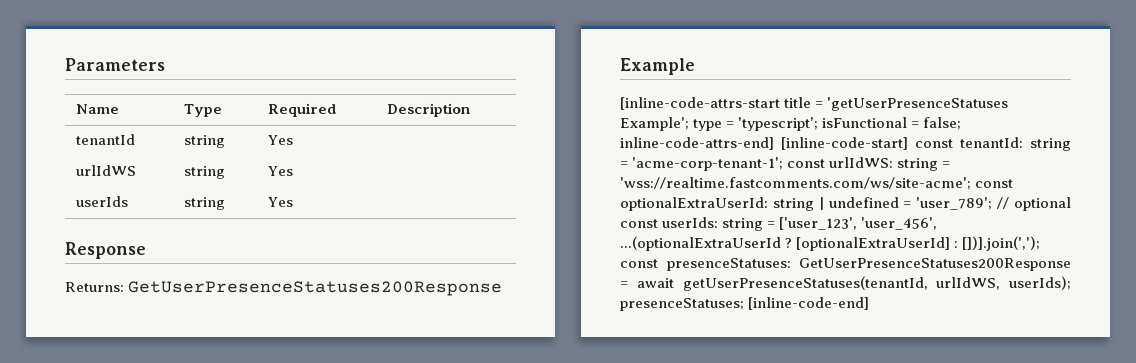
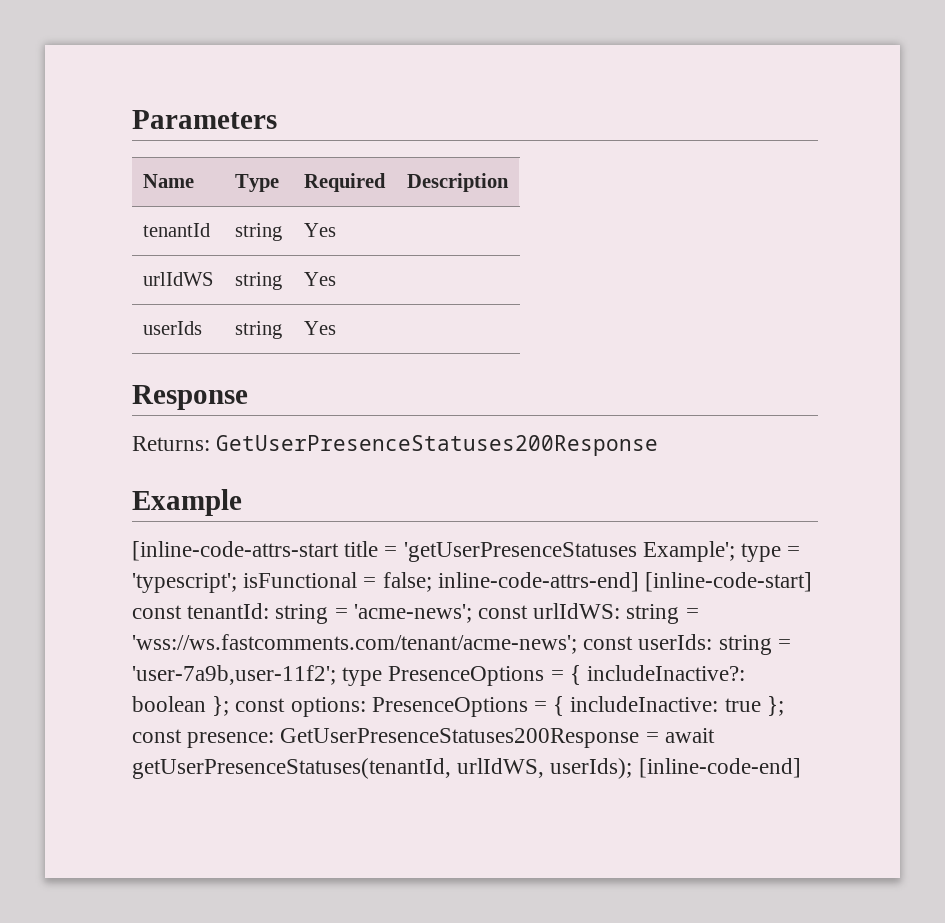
- [inline-code-attrs-start title = 'getUserPresenceStatuses Example'; type = 'typescript'; isFunctional = false; inline-code-attrs-end] [inline-code-start] const tenantId: string = 'acme-corp-tenant-1'; const urlIdWS: string = 'wss://realtime.fastcomments.com/ws/site-acme'; const optionalExtraUserId: string | undefined = 'user_789'; // optional const userIds: string = ['user_123', 'user_456', ...(optionalExtraUserId ? [optionalExtraUserId] : [])].join(','); const presenceStatuses: GetUserPresenceStatuses200Response = await getUserPresenceStatuses(tenantId, urlIdWS, userIds); presenceStatuses; [inline-code-end]
+ [inline-code-attrs-start title = 'getUserPresenceStatuses Example'; type = 'typescript'; isFunctional = false; inline-code-attrs-end] [inline-code-start] const tenantId: string = 'acme-news'; const urlIdWS: string = 'wss://ws.fastcomments.com/tenant/acme-news'; const userIds: string = 'user-7a9b,user-11f2'; type PresenceOptions = { includeInactive?: boolean }; const options: PresenceOptions = { includeInactive: true }; const presence: GetUserPresenceStatuses200Response = await getUserPresenceStatuses(tenantId, urlIdWS, userIds); [inline-code-end]

